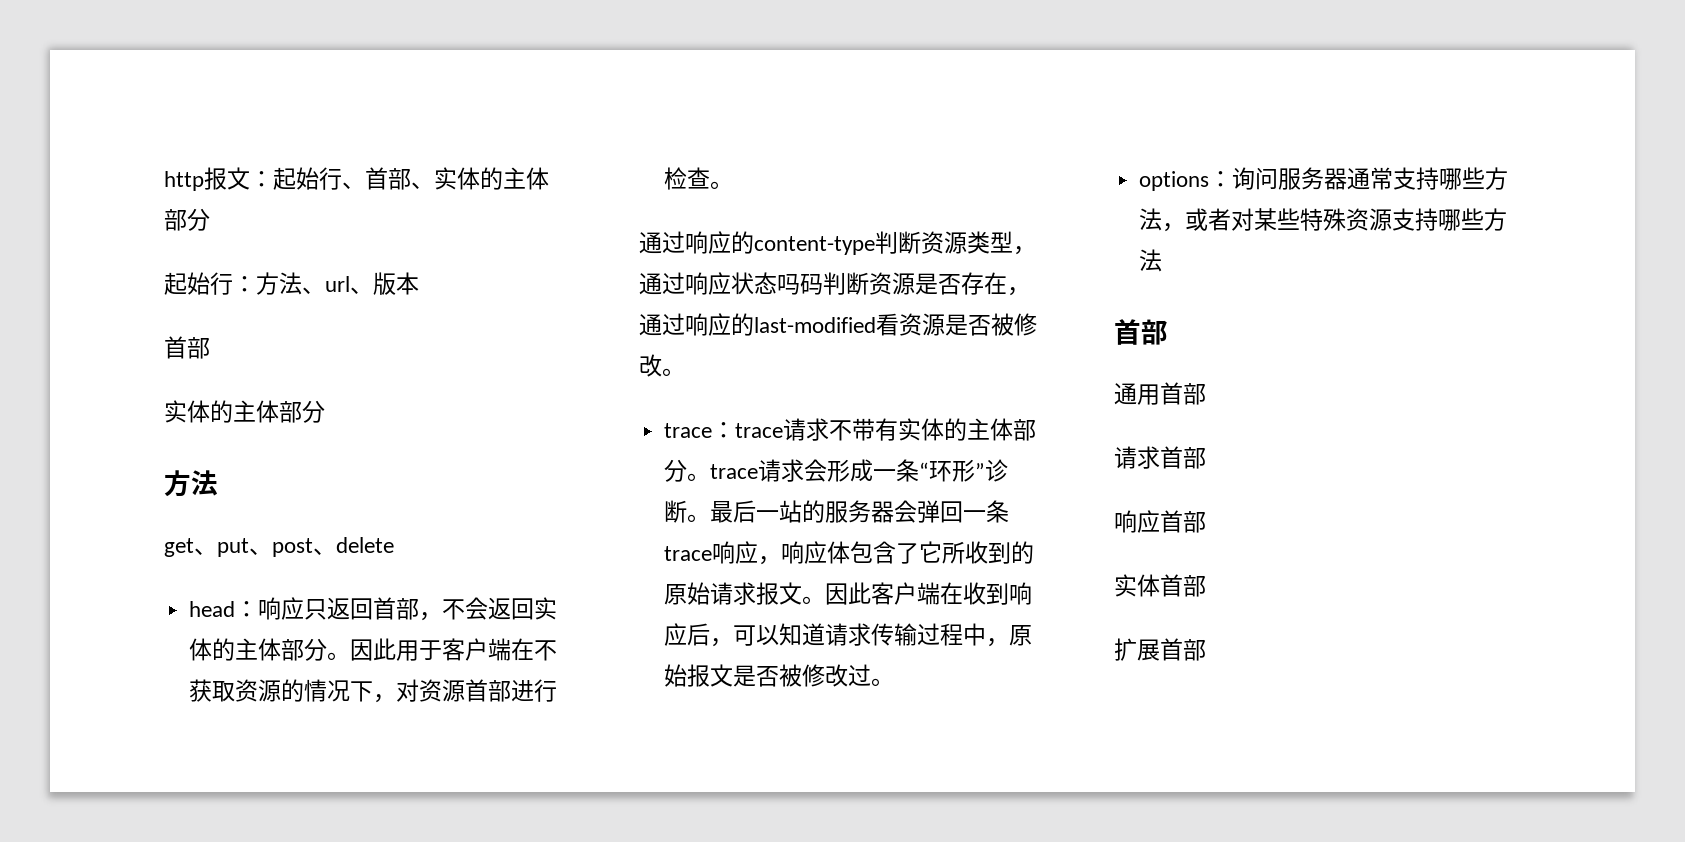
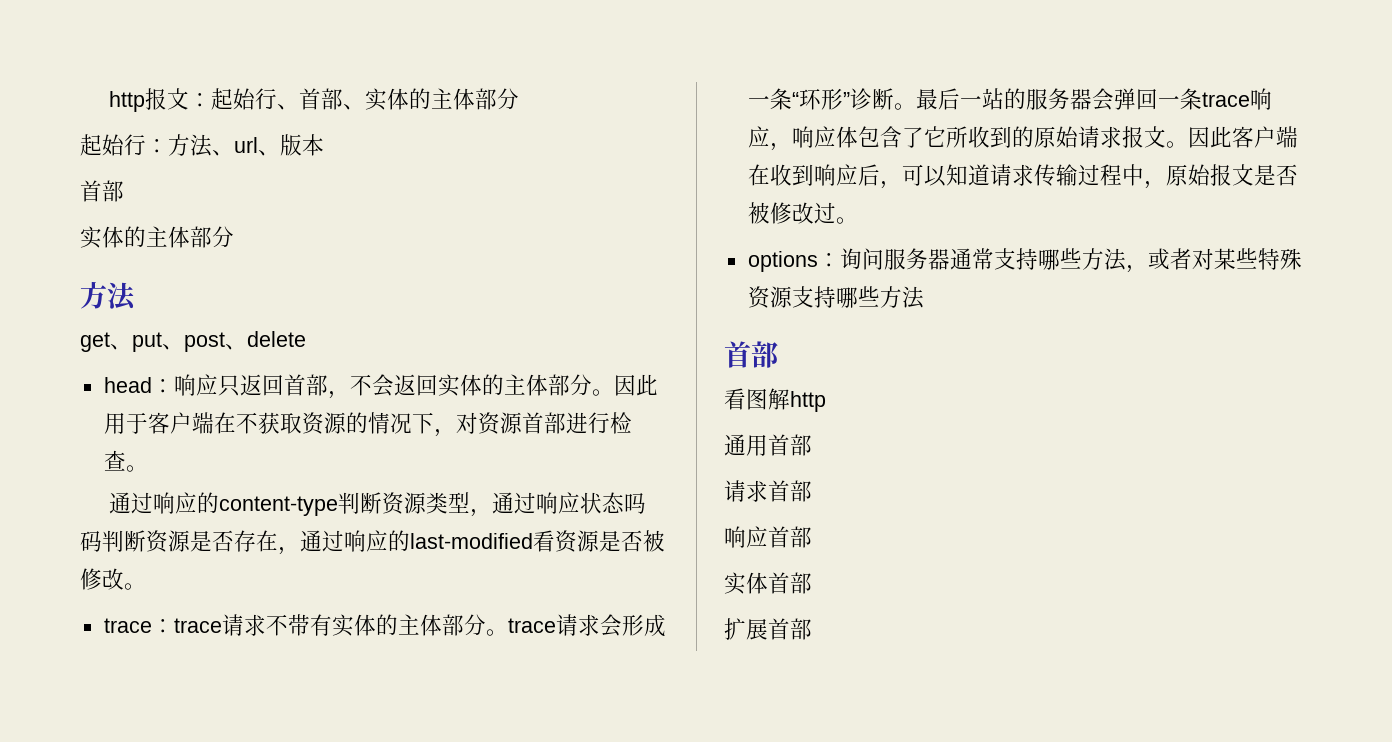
+ 看图解http

